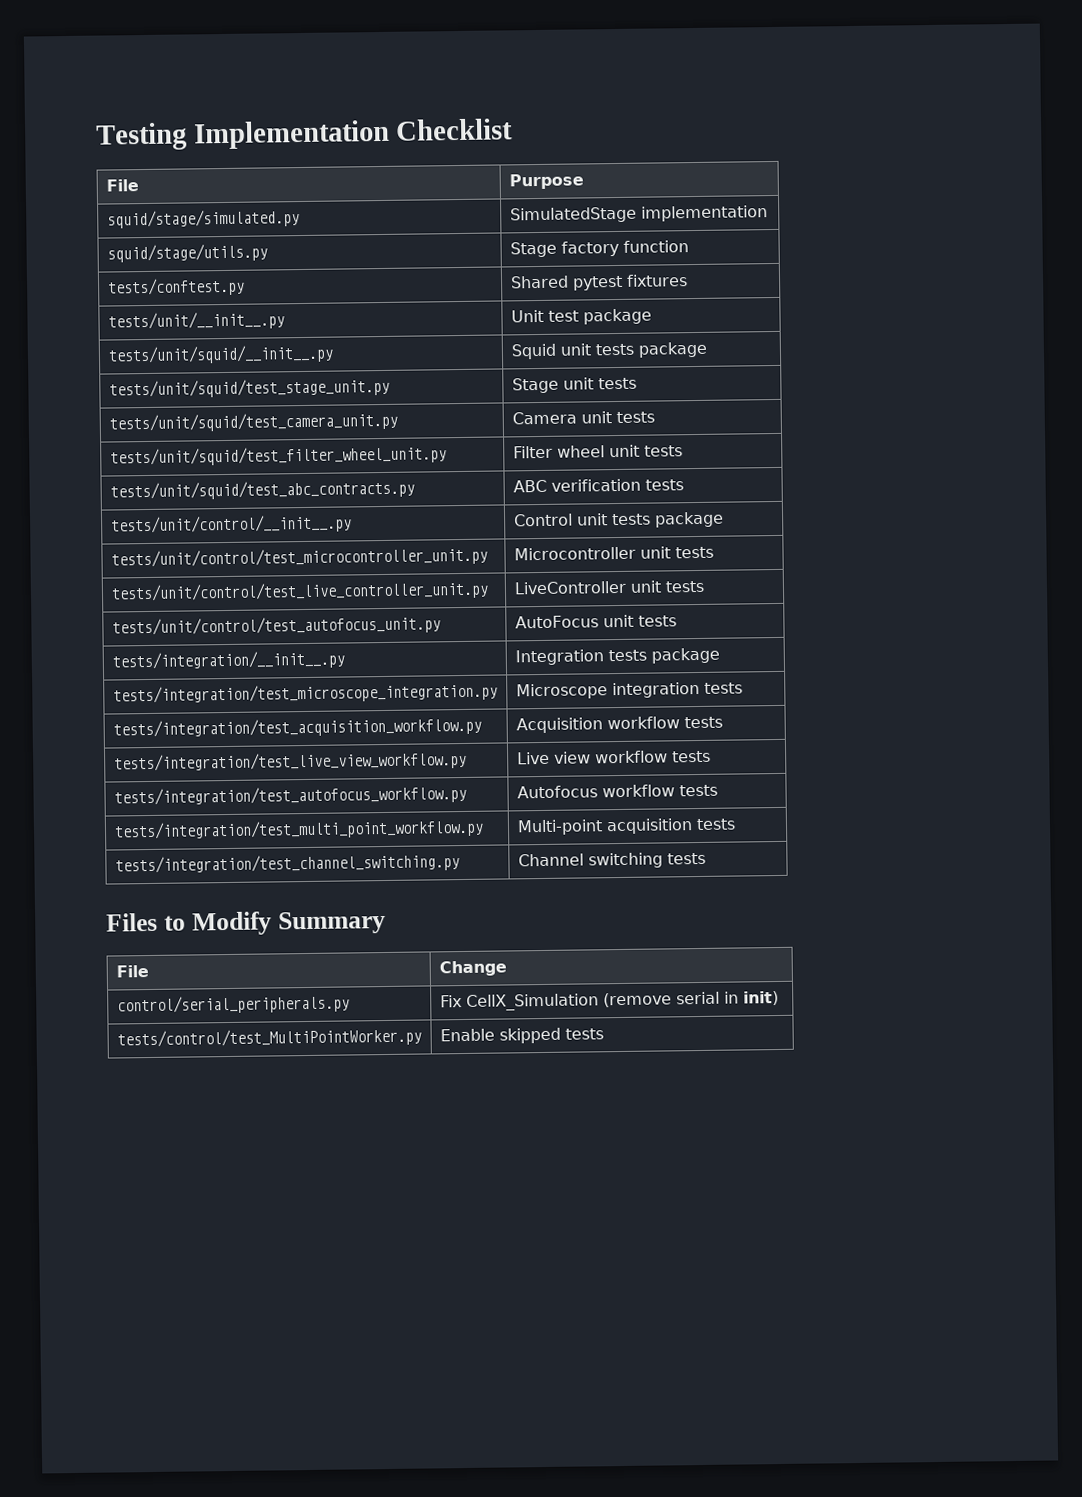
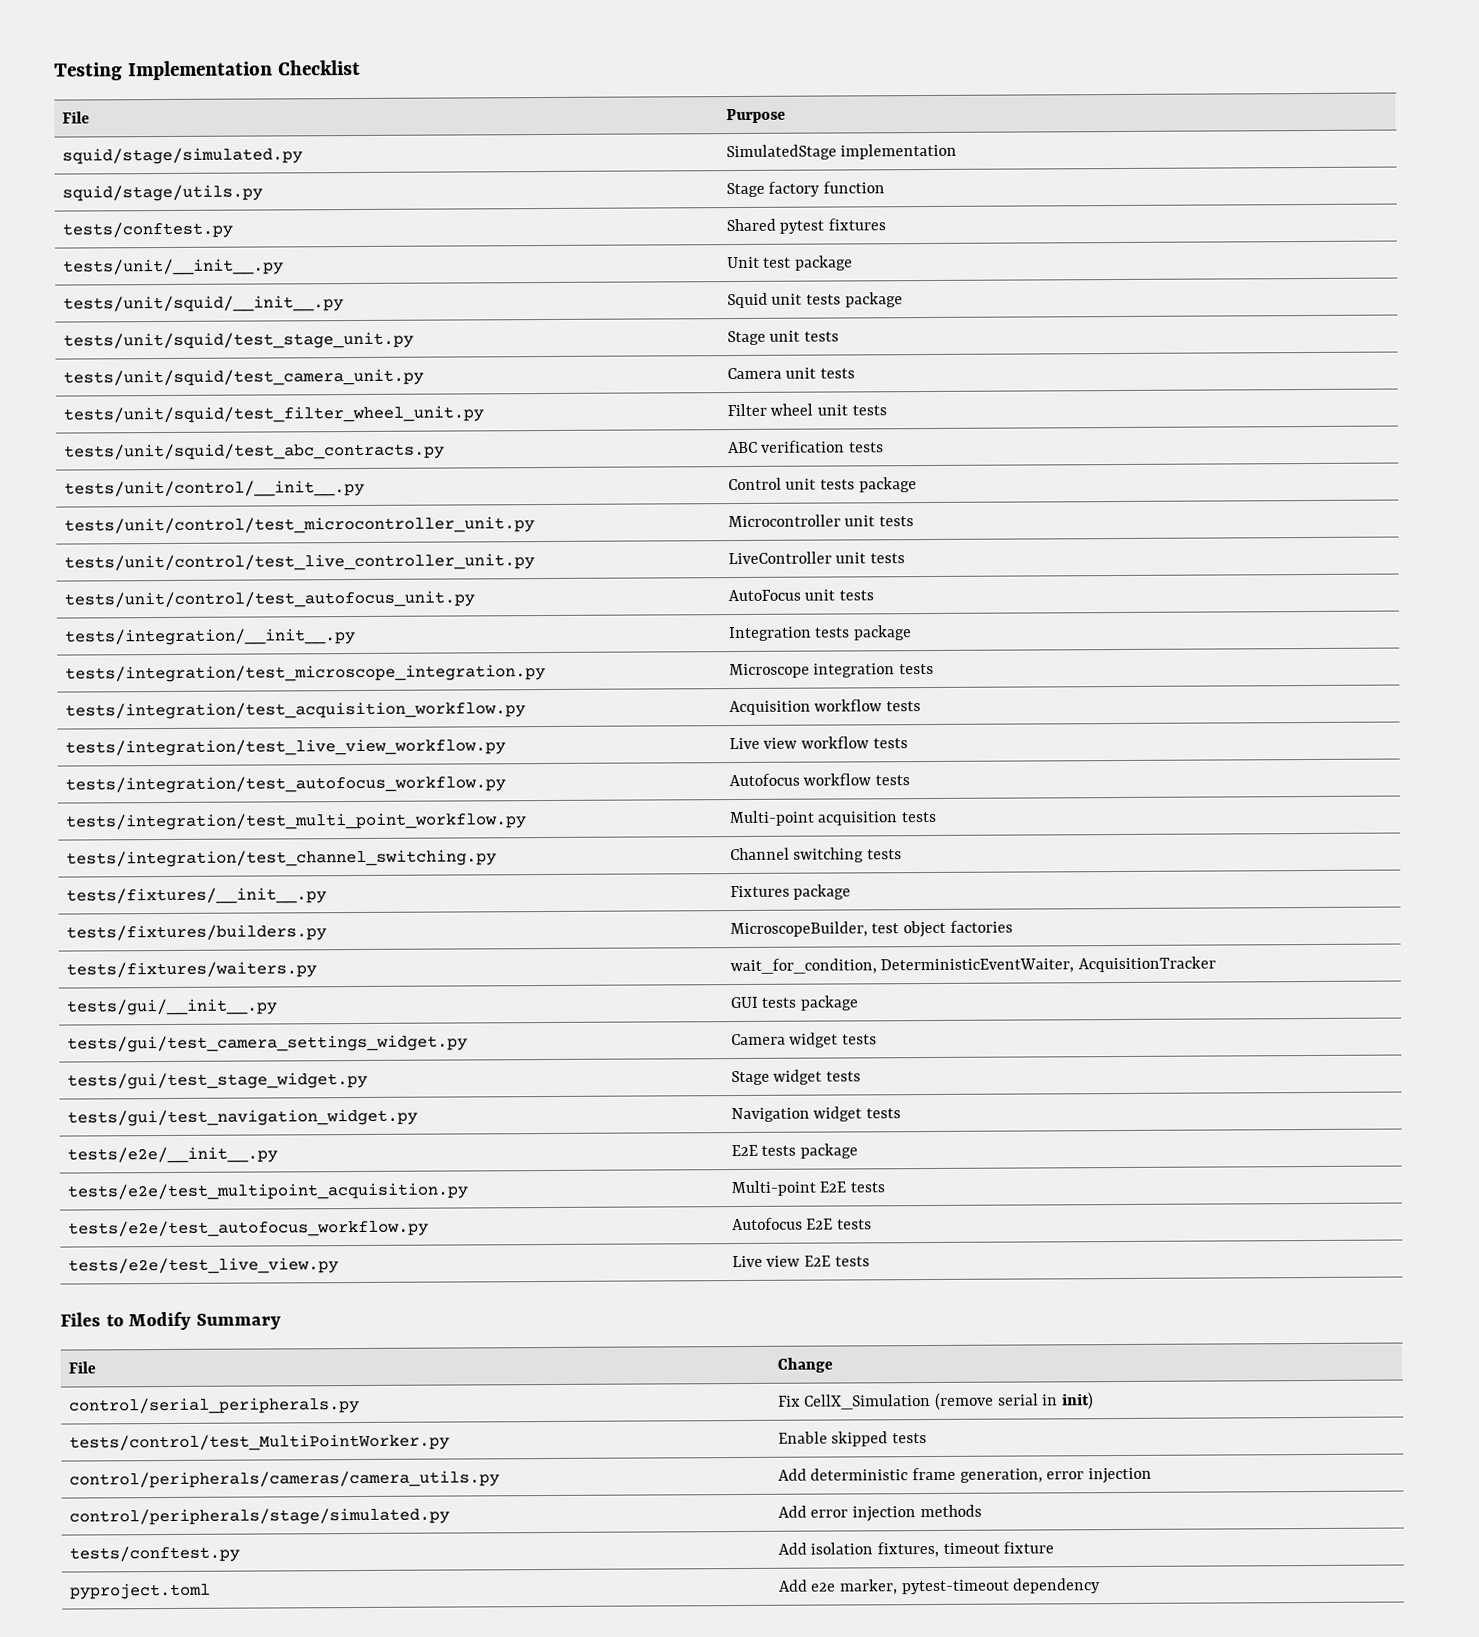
+ tests/fixtures/__init__.py | Fixtures package
+ tests/fixtures/builders.py | MicroscopeBuilder, test object factories
+ tests/fixtures/waiters.py | wait_for_condition, DeterministicEventWaiter, AcquisitionTracker
+ tests/gui/__init__.py | GUI tests package
+ tests/gui/test_camera_settings_widget.py | Camera widget tests
+ tests/gui/test_stage_widget.py | Stage widget tests
+ tests/gui/test_navigation_widget.py | Navigation widget tests
+ tests/e2e/__init__.py | E2E tests package
+ tests/e2e/test_multipoint_acquisition.py | Multi-point E2E tests
+ tests/e2e/test_autofocus_workflow.py | Autofocus E2E tests
+ tests/e2e/test_live_view.py | Live view E2E tests
+ control/peripherals/cameras/camera_utils.py | Add deterministic frame generation, error injection
+ control/peripherals/stage/simulated.py | Add error injection methods
+ tests/conftest.py | Add isolation fixtures, timeout fixture
+ pyproject.toml | Add e2e marker, pytest-timeout dependency

